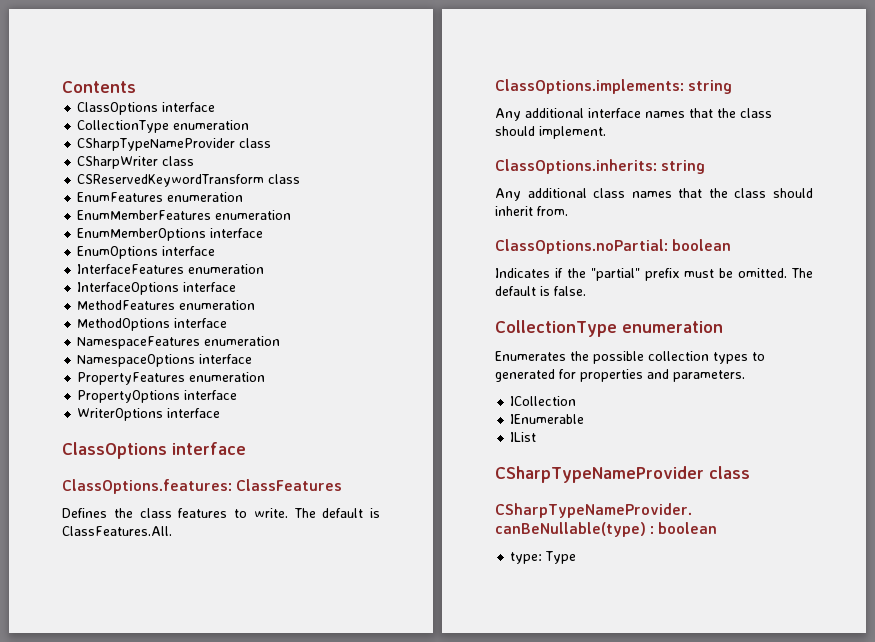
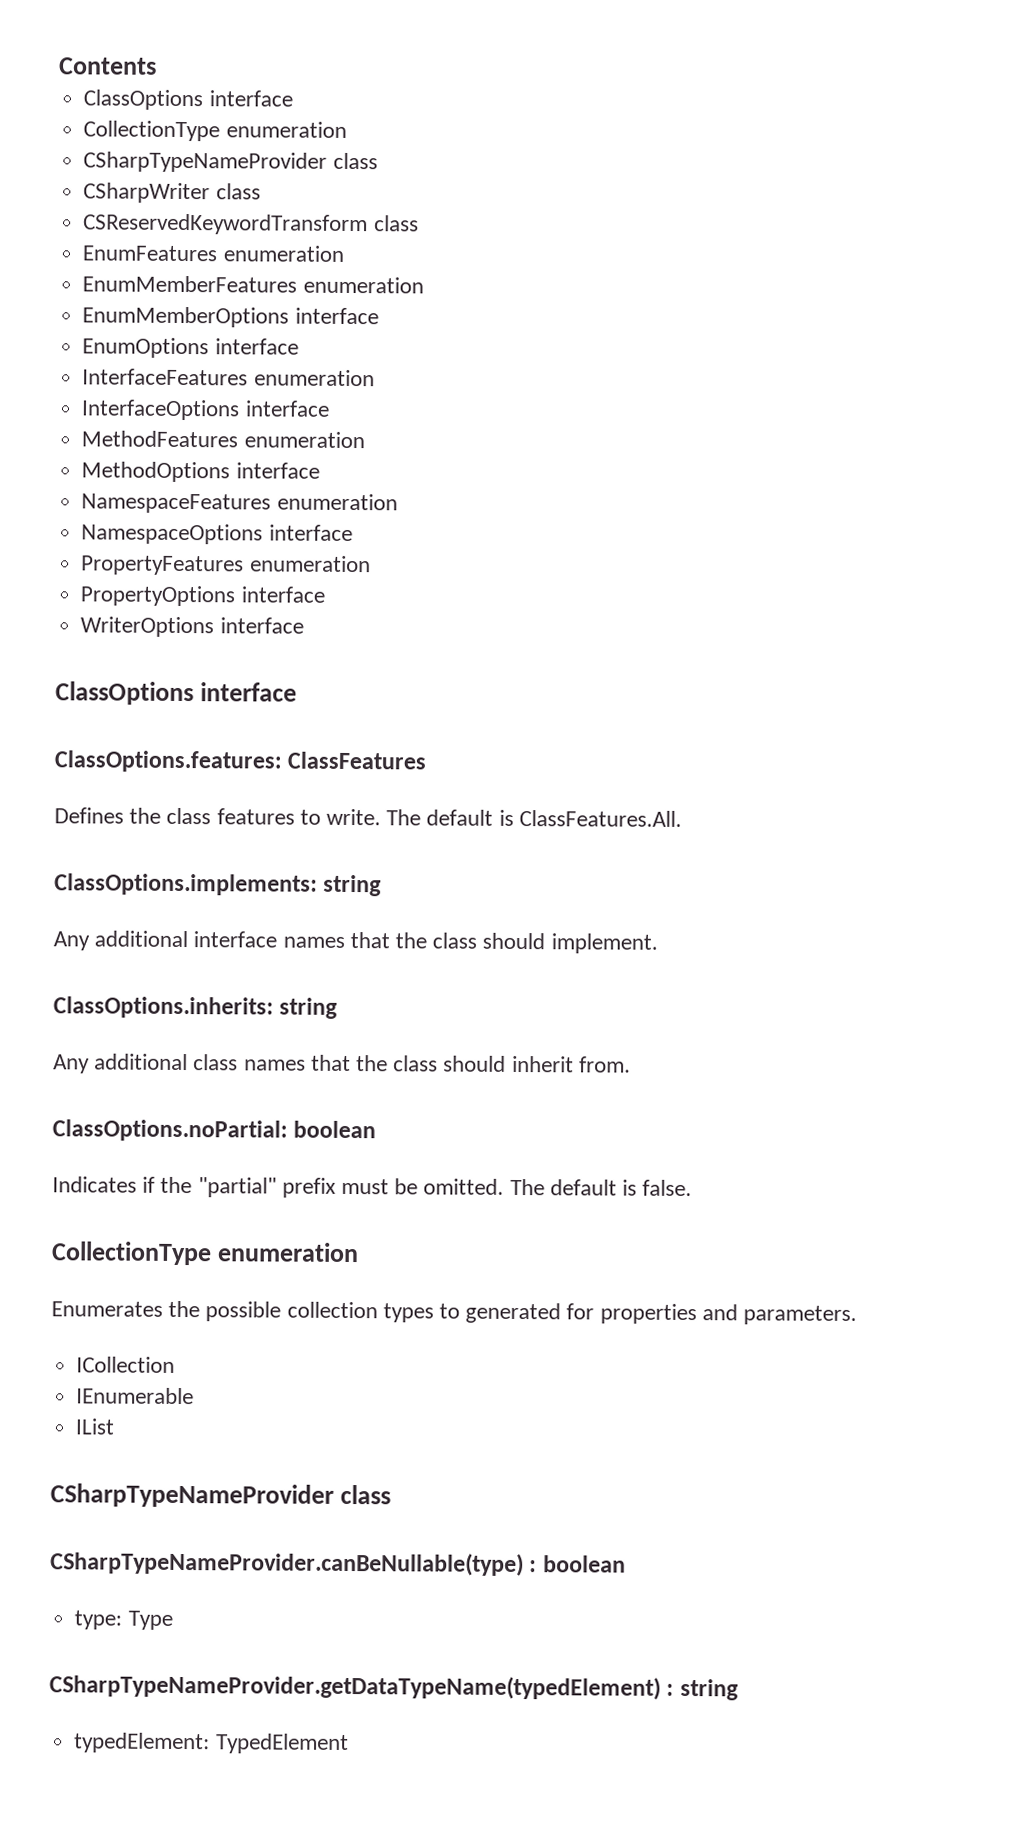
+ CSharpTypeNameProvider.getDataTypeName(typedElement) : string
+ typedElement: TypedElement

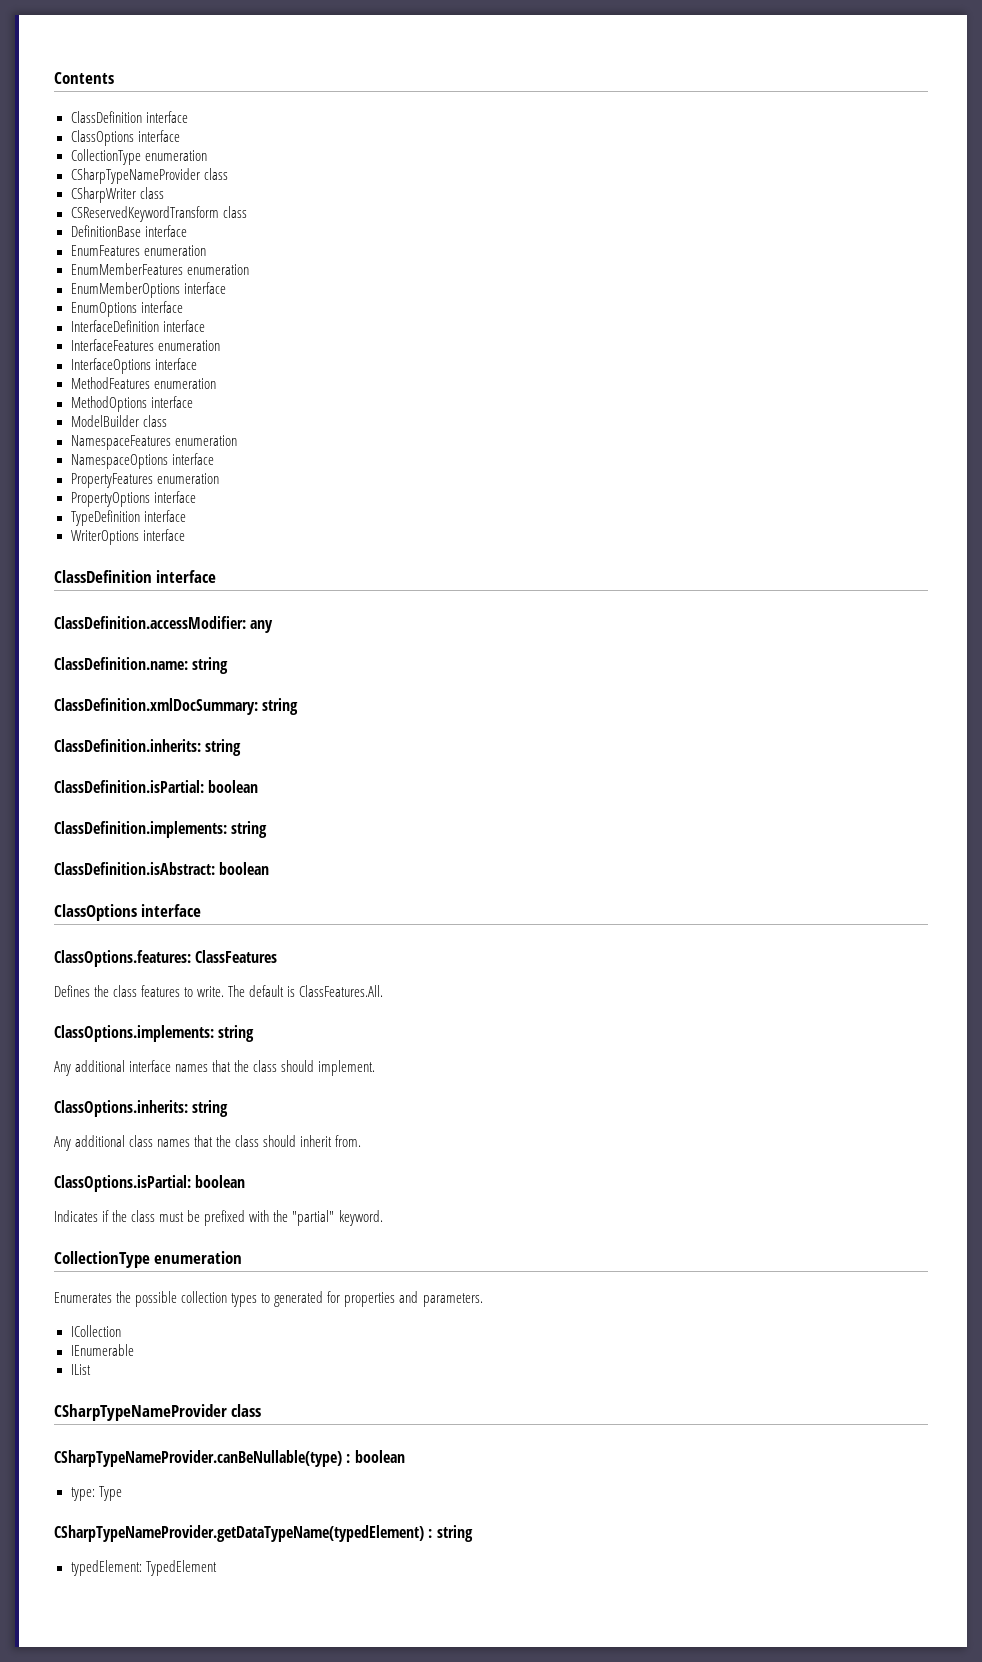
  Contents
+ ClassDefinition interface
+ DefinitionBase interface
+ InterfaceDefinition interface
+ ModelBuilder class
+ TypeDefinition interface
  WriterOptions interface
+ ClassDefinition interface
+ ClassDefinition.accessModifier: any
+ ClassDefinition.name: string
+ ClassDefinition.xmlDocSummary: string
+ ClassDefinition.inherits: string
+ ClassDefinition.isPartial: boolean
+ ClassDefinition.implements: string
+ ClassDefinition.isAbstract: boolean
- ClassOptions.noPartial: boolean
+ ClassOptions.isPartial: boolean
- Indicates if the "partial" prefix must be omitted. The default is false.
+ Indicates if the class must be prefixed with the "partial" keyword.

